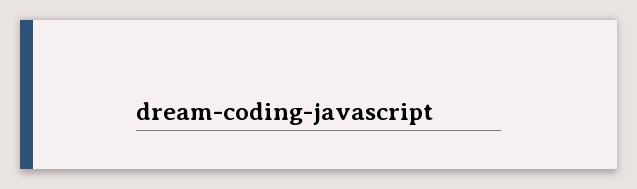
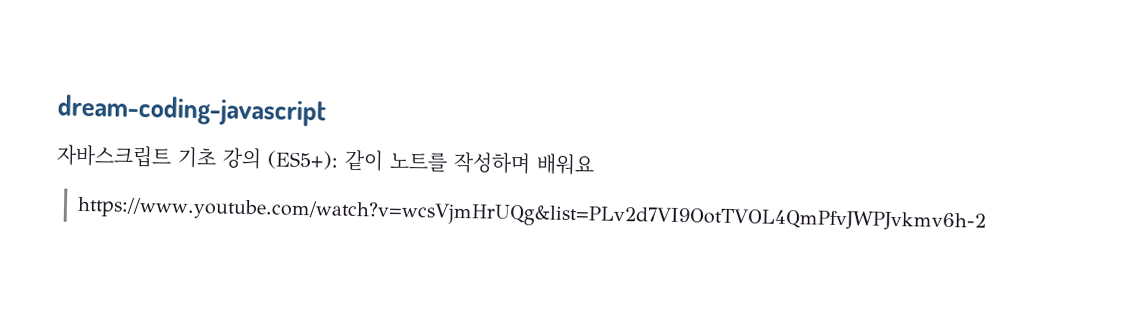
+ 자바스크립트 기초 강의 (ES5+): 같이 노트를 작성하며 배워요
+ https://www.youtube.com/watch?v=wcsVjmHrUQg&list=PLv2d7VI9OotTVOL4QmPfvJWPJvkmv6h-2

